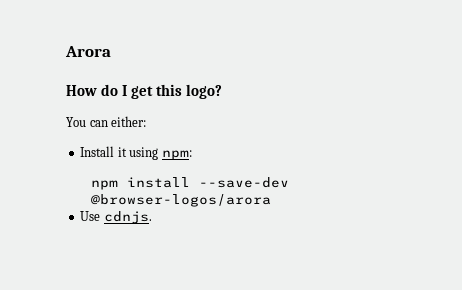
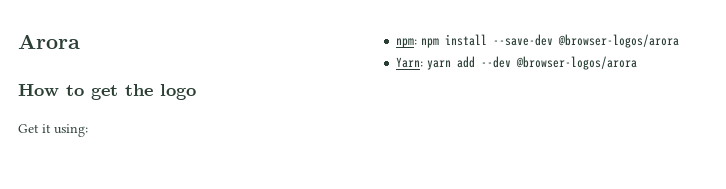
- How do I get this logo?
- You can either:
- Install it using npm:
- npm install --save-dev @browser-logos/arora
+ How to get the logo
+ Get it using:
+ npm: npm install --save-dev @browser-logos/arora
- Use cdnjs.
+ Yarn: yarn add --dev @browser-logos/arora

